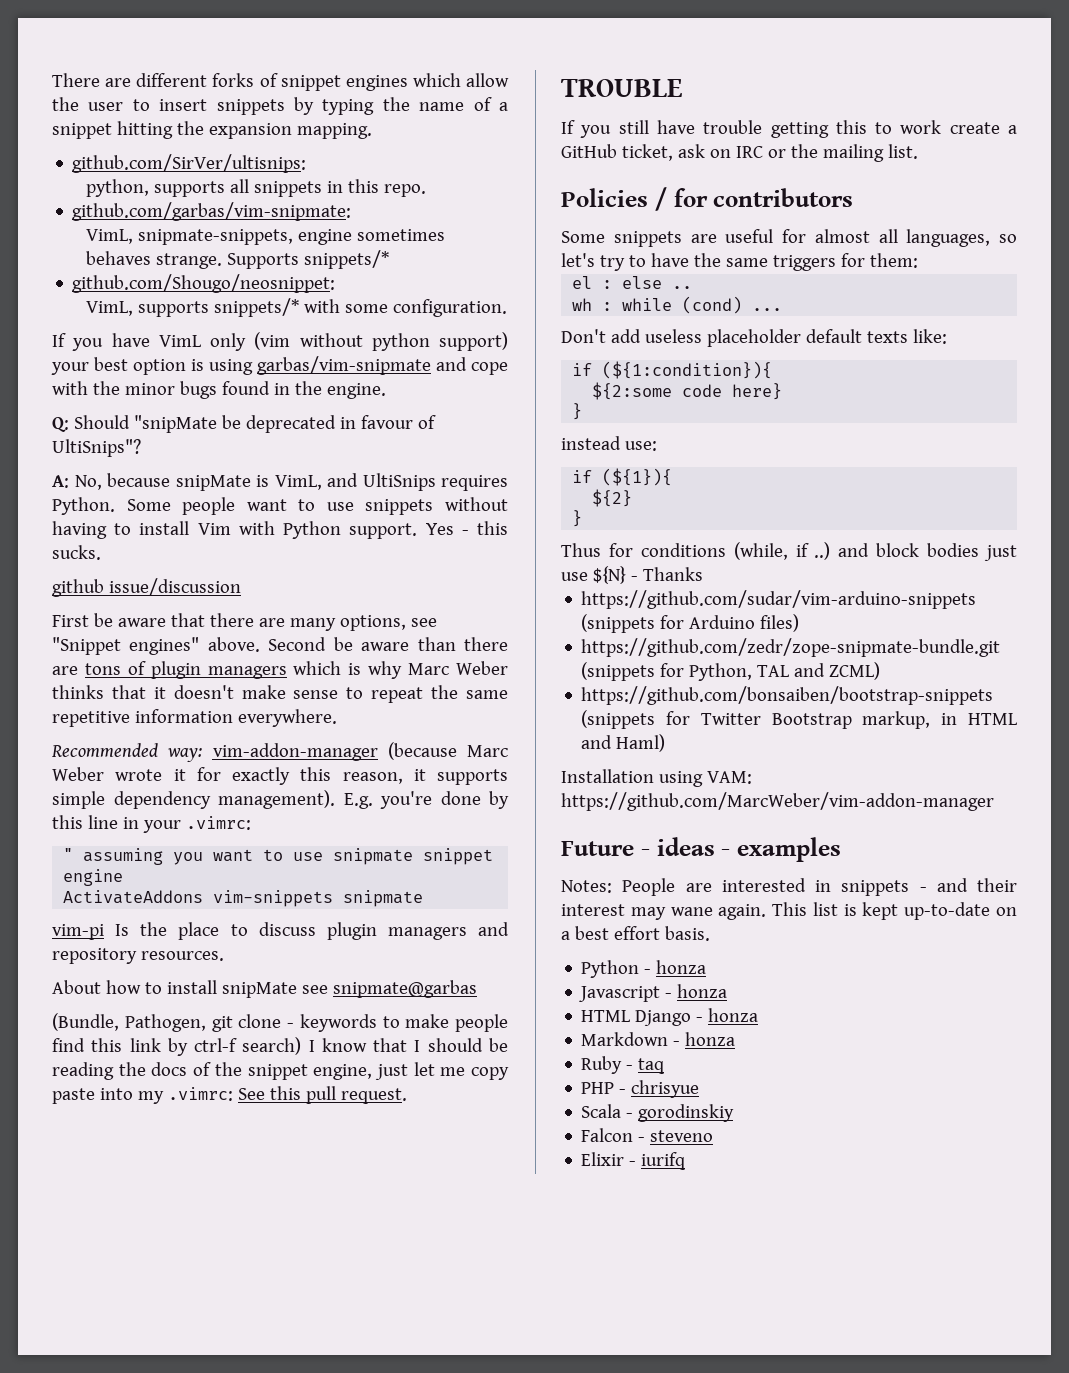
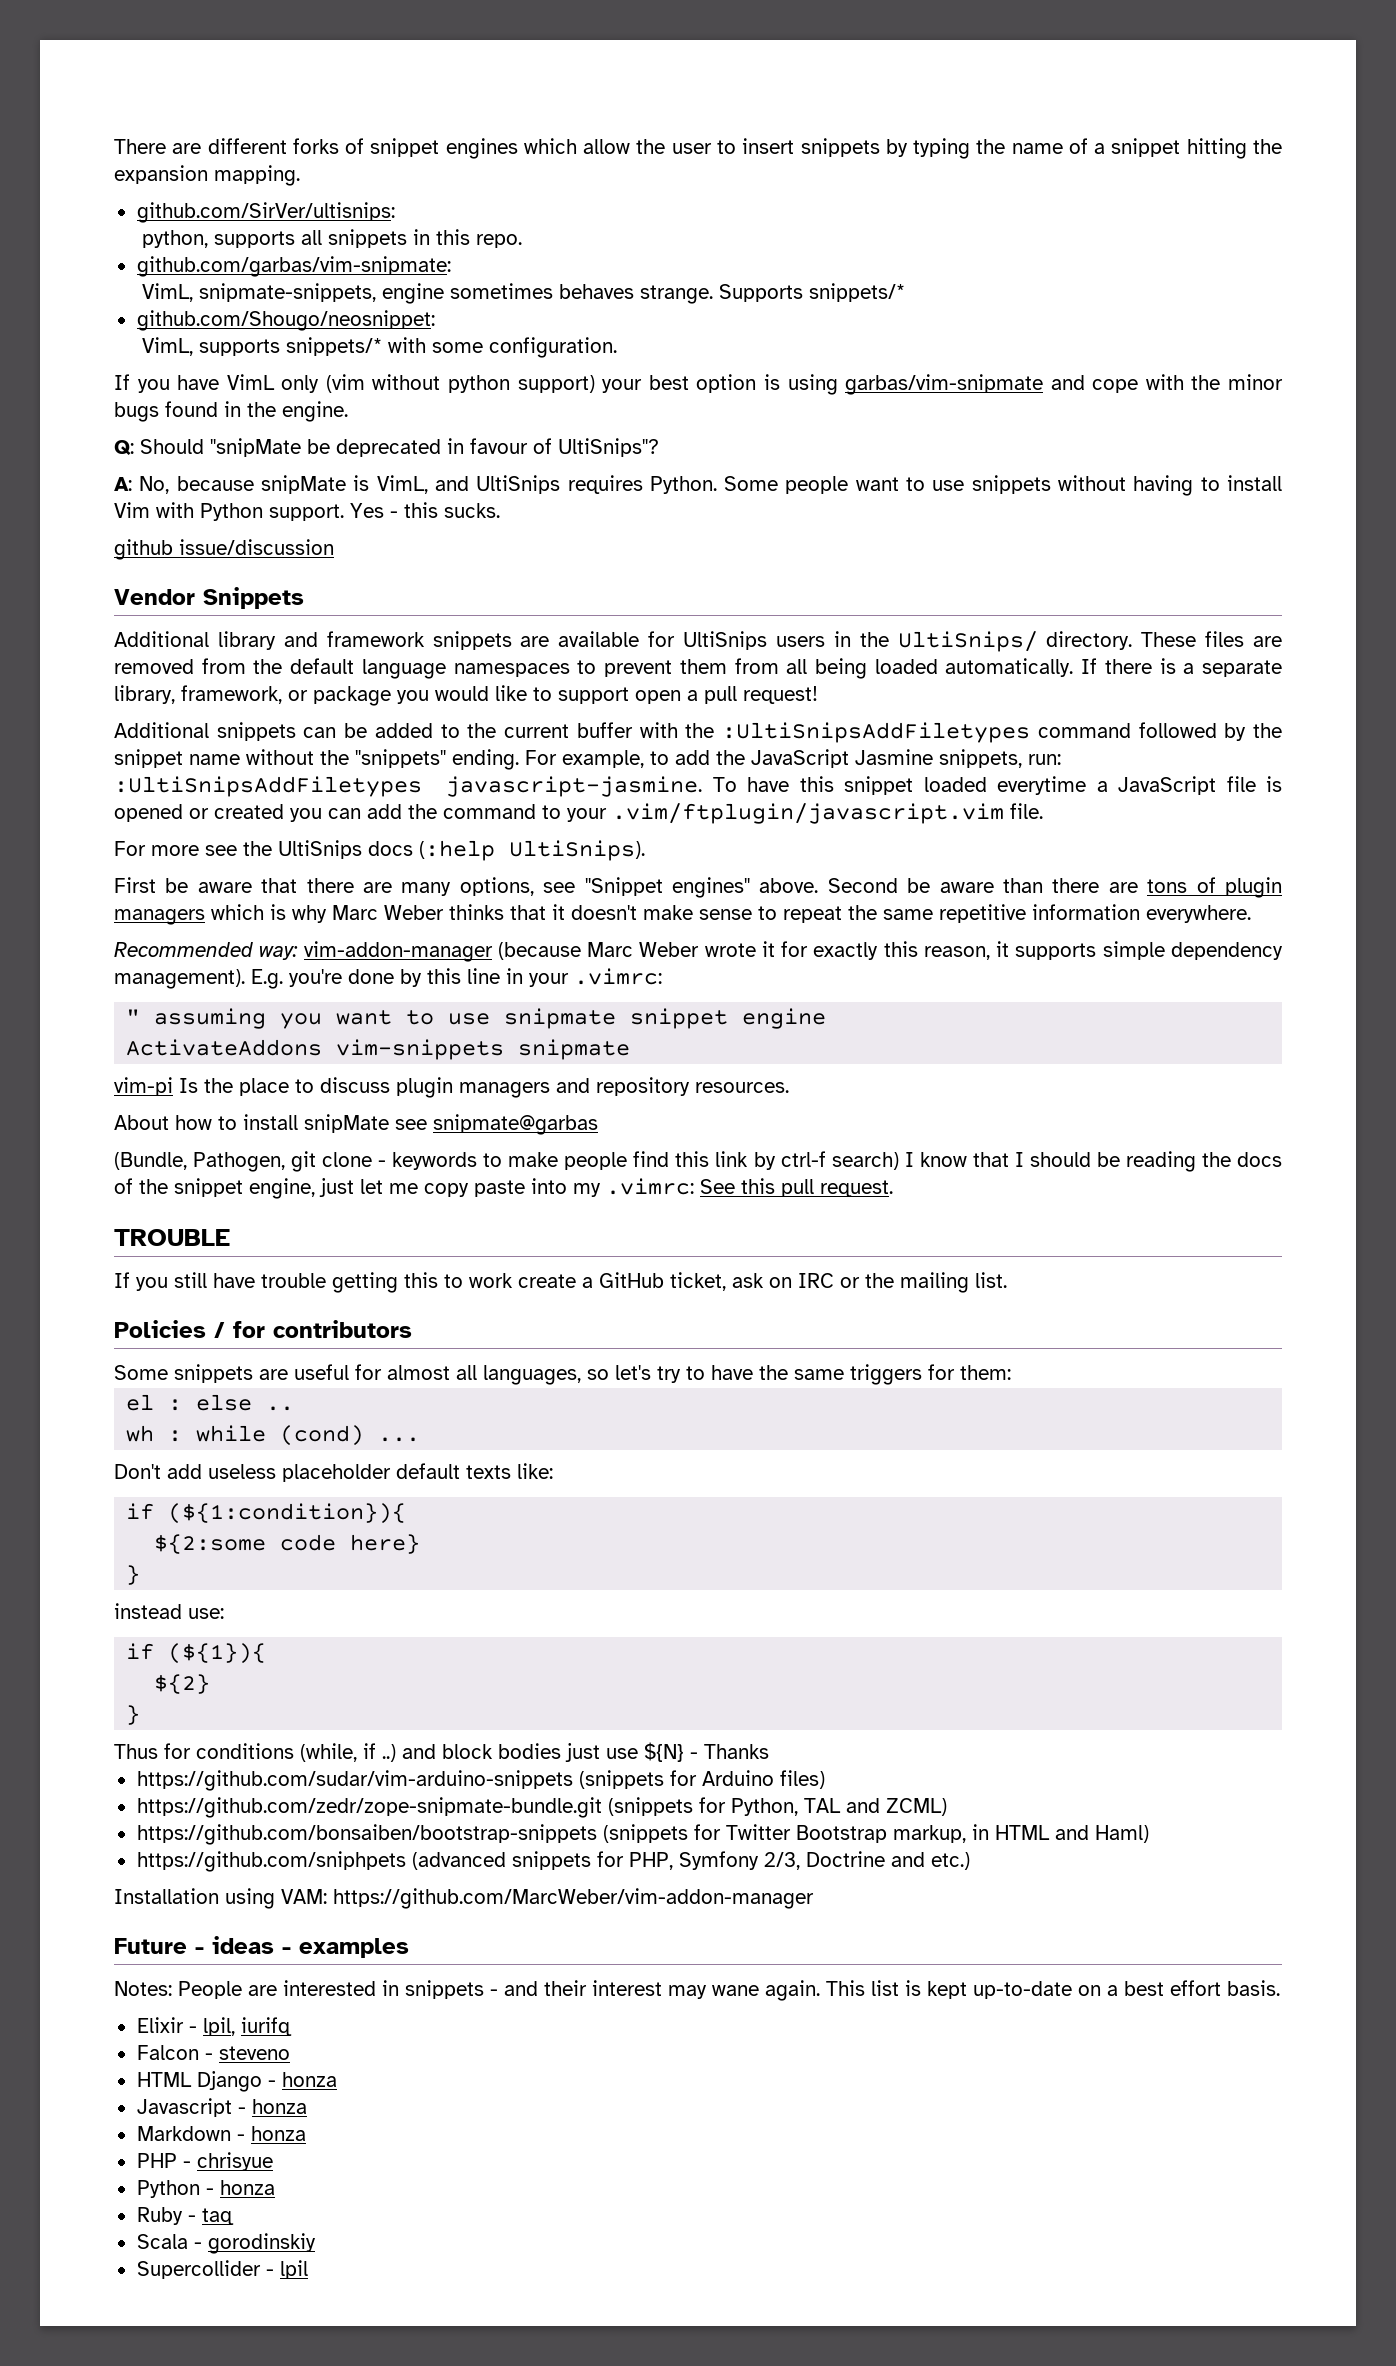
+ Vendor Snippets
+ Additional library and framework snippets are available for UltiSnips users in the UltiSnips/ directory. These files are removed from the default language namespaces to prevent them from all being loaded automatically. If there is a separate library, framework, or package you would like to support open a pull request!
+ Additional snippets can be added to the current buffer with the :UltiSnipsAddFiletypes command followed by the snippet name without the "snippets" ending. For example, to add the JavaScript Jasmine snippets, run: :UltiSnipsAddFiletypes javascript-jasmine. To have this snippet loaded everytime a JavaScript file is opened or created you can add the command to your .vim/ftplugin/javascript.vim file.
+ For more see the UltiSnips docs (:help UltiSnips).
+ https://github.com/sniphpets (advanced snippets for PHP, Symfony 2/3, Doctrine and etc.)
- Python - honza
+ Elixir - lpil, iurifq
+ Falcon - steveno
+ HTML Django - honza
- HTML Django - honza
  Markdown - honza
+ PHP - chrisyue
+ Python - honza
- PHP - chrisyue
- Falcon - steveno
- Elixir - iurifq
+ Supercollider - lpil

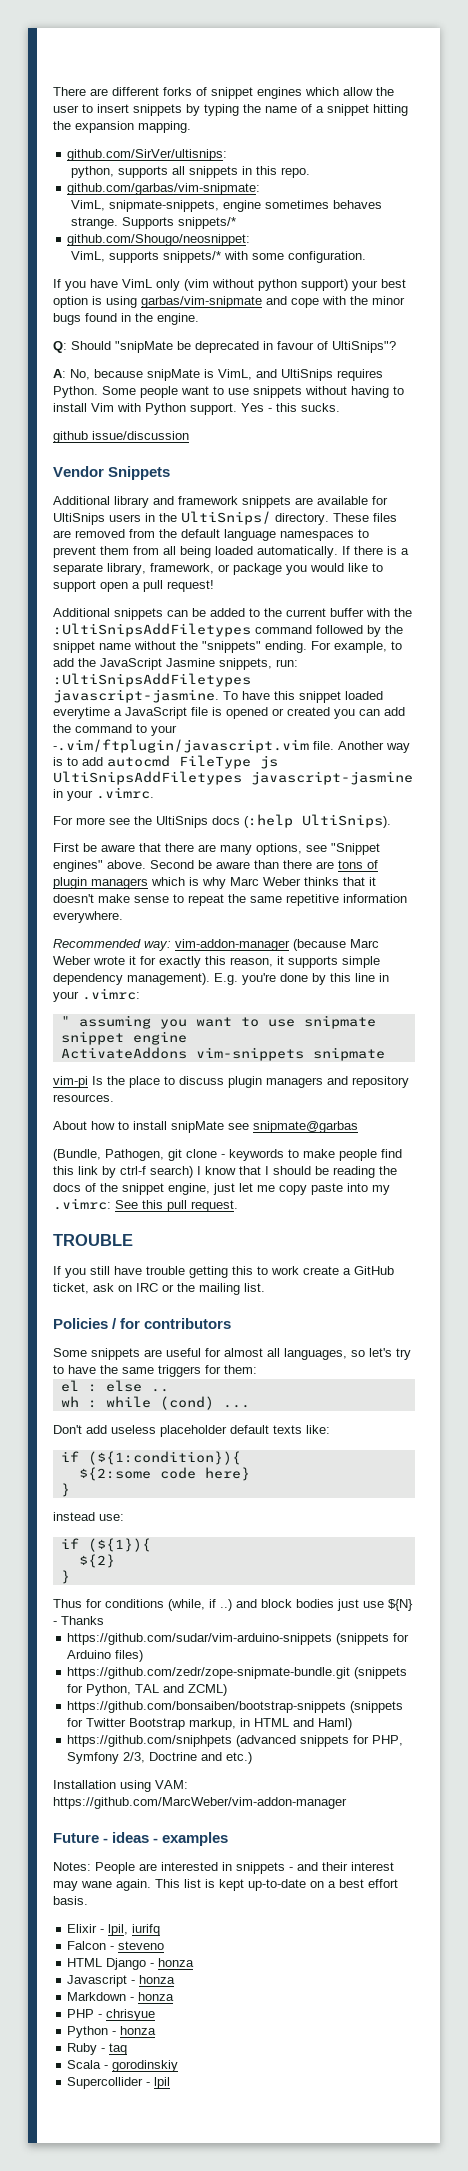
- To have this snippet loaded everytime a JavaScript file is opened or created you can add the command to your .vim/ftplugin/javascript.vim file.
+ To have this snippet loaded everytime a JavaScript file is opened or created you can add the command to your -.vim/ftplugin/javascript.vim file. Another way is to add autocmd FileType js UltiSnipsAddFiletypes javascript-jasmine in your .vimrc.

